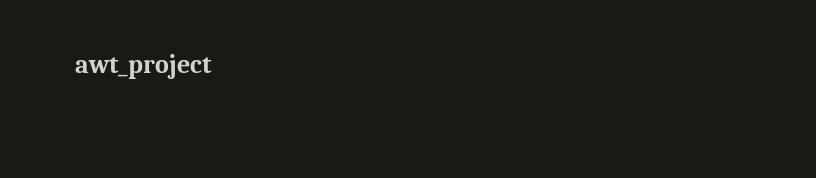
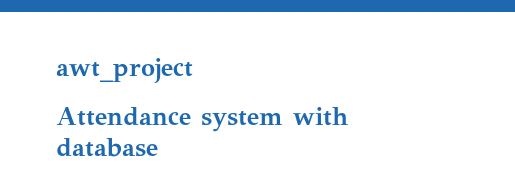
+ Attendance system with database

